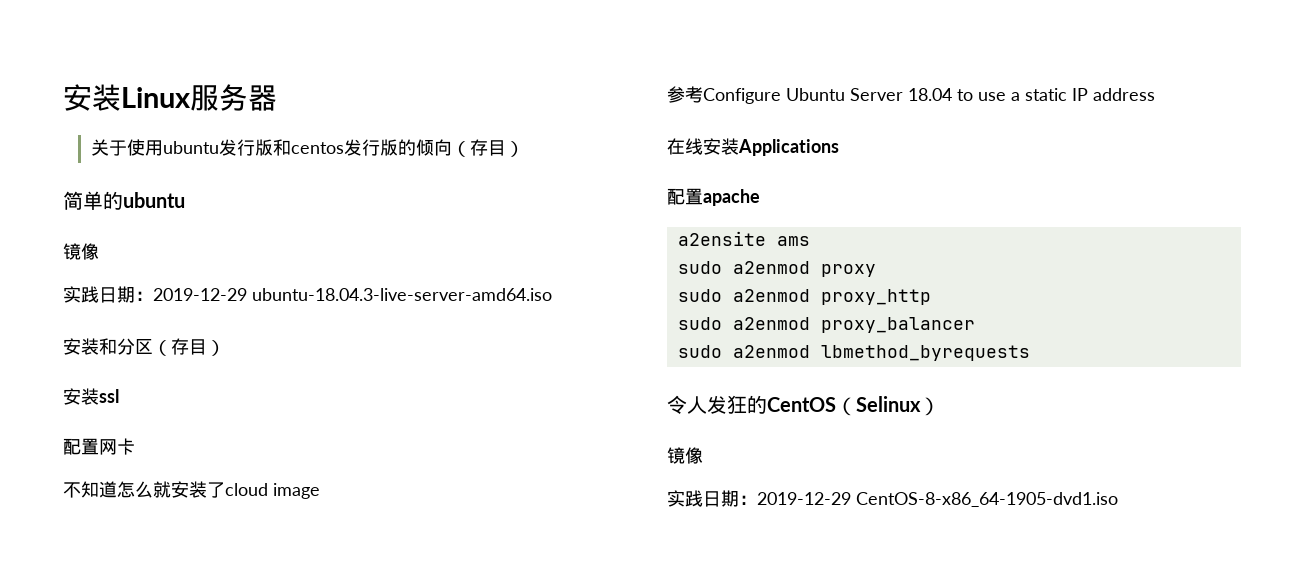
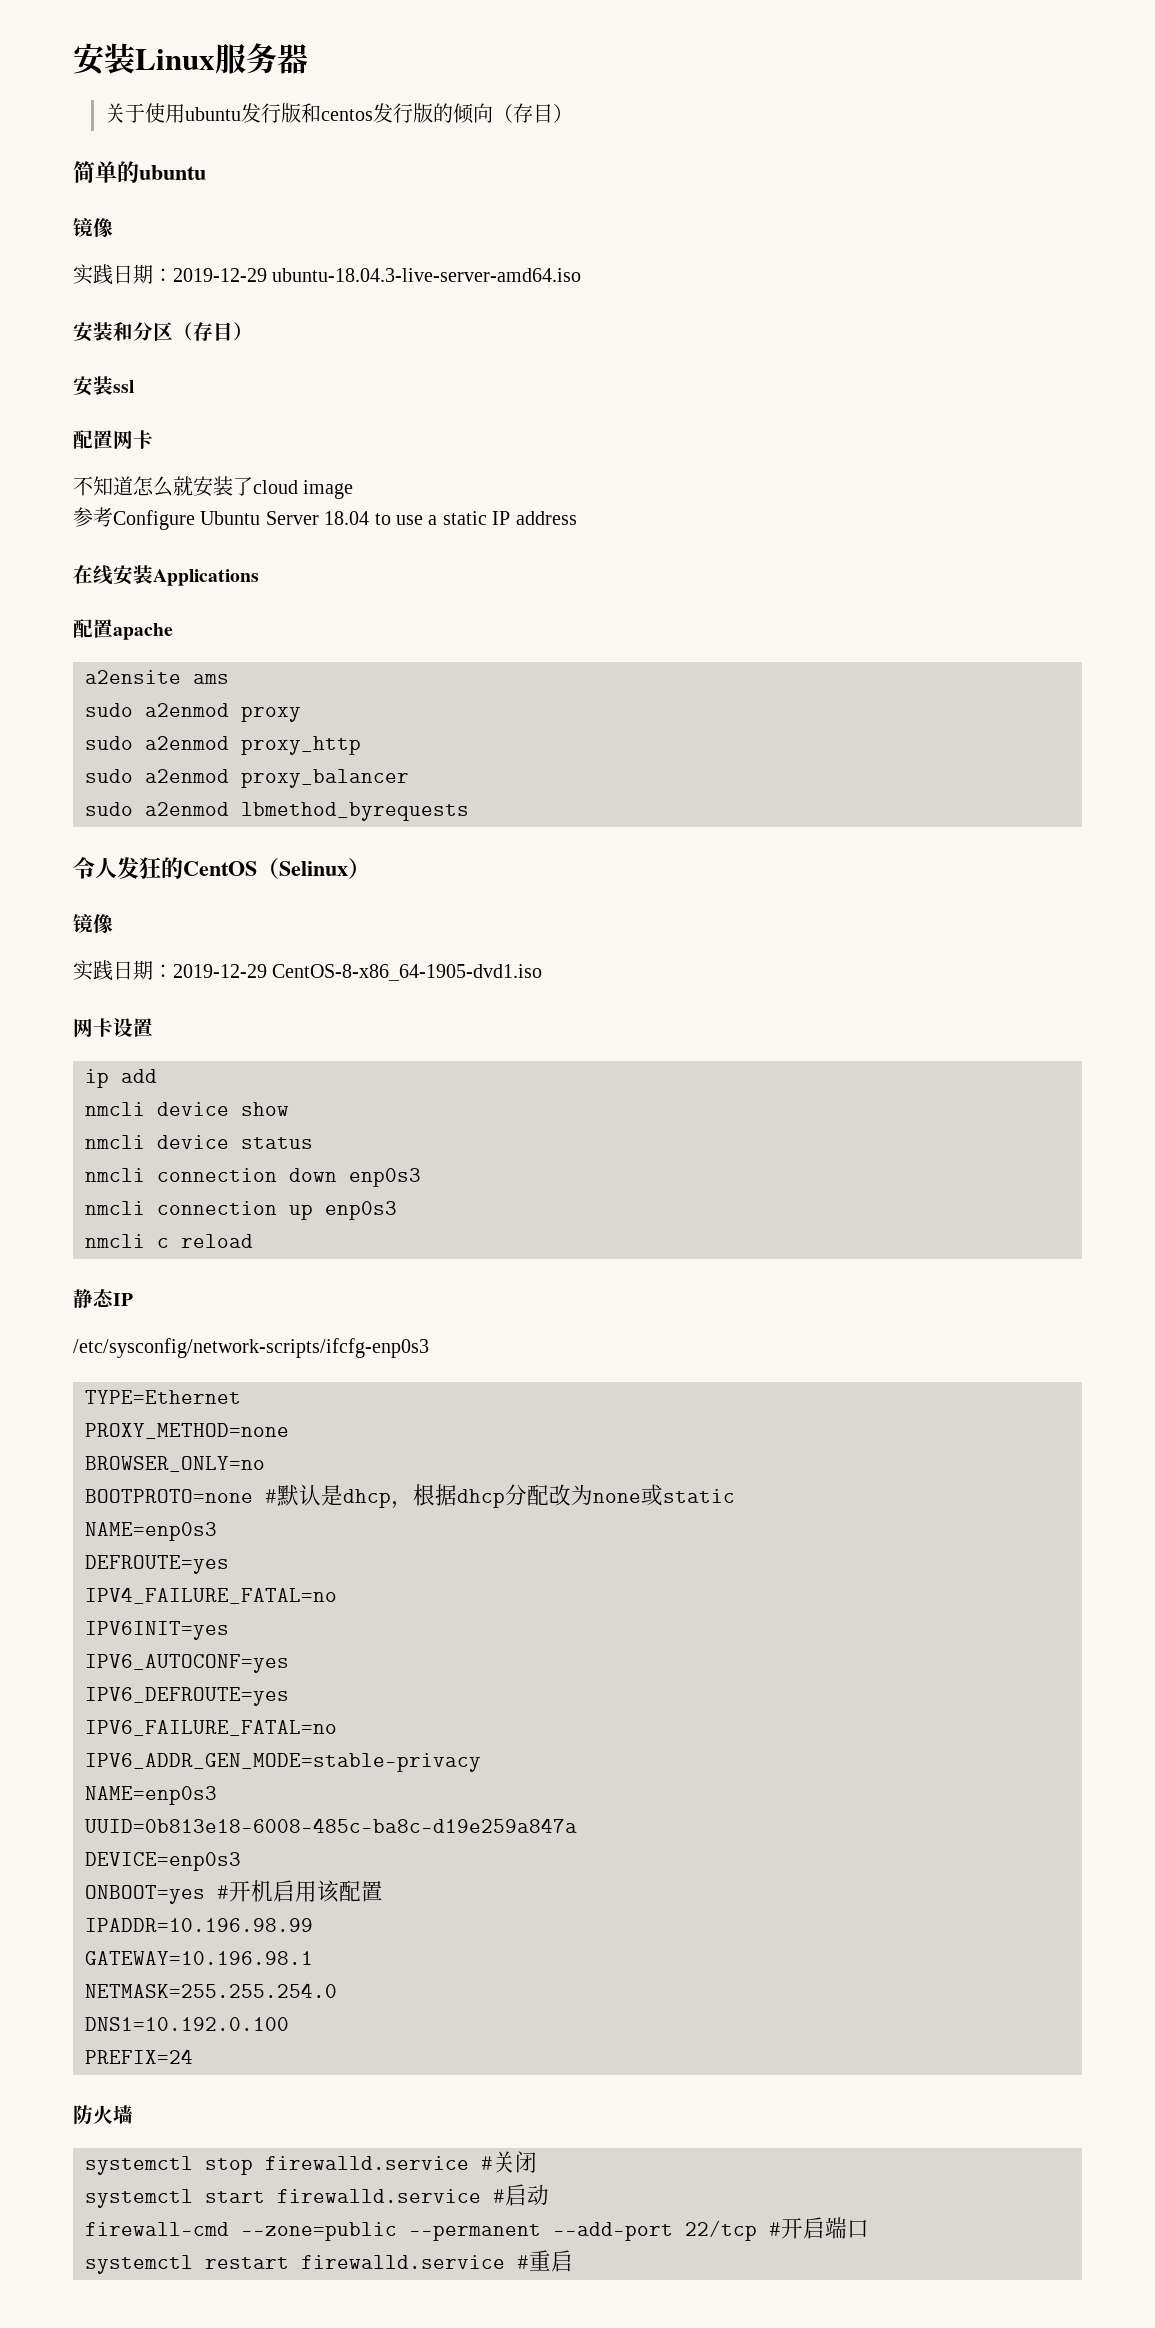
+ 网卡设置
+ ip add
+ nmcli device show
+ nmcli device status
+ nmcli connection down enp0s3
+ nmcli connection up enp0s3
+ nmcli c reload
+ 静态IP
+ /etc/sysconfig/network-scripts/ifcfg-enp0s3
+ TYPE=Ethernet
+ PROXY_METHOD=none
+ BROWSER_ONLY=no
+ BOOTPROTO=none #默认是dhcp，根据dhcp分配改为none或static
+ NAME=enp0s3
+ DEFROUTE=yes
+ IPV4_FAILURE_FATAL=no
+ IPV6INIT=yes
+ IPV6_AUTOCONF=yes
+ IPV6_DEFROUTE=yes
+ IPV6_FAILURE_FATAL=no
+ IPV6_ADDR_GEN_MODE=stable-privacy
+ NAME=enp0s3
+ UUID=0b813e18-6008-485c-ba8c-d19e259a847a
+ DEVICE=enp0s3
+ ONBOOT=yes #开机启用该配置
+ IPADDR=10.196.98.99
+ GATEWAY=10.196.98.1
+ NETMASK=255.255.254.0
+ DNS1=10.192.0.100
+ PREFIX=24
+ 防火墙
+ systemctl stop firewalld.service #关闭
+ systemctl start firewalld.service #启动
+ firewall-cmd --zone=public --permanent --add-port 22/tcp #开启端口
+ systemctl restart firewalld.service #重启

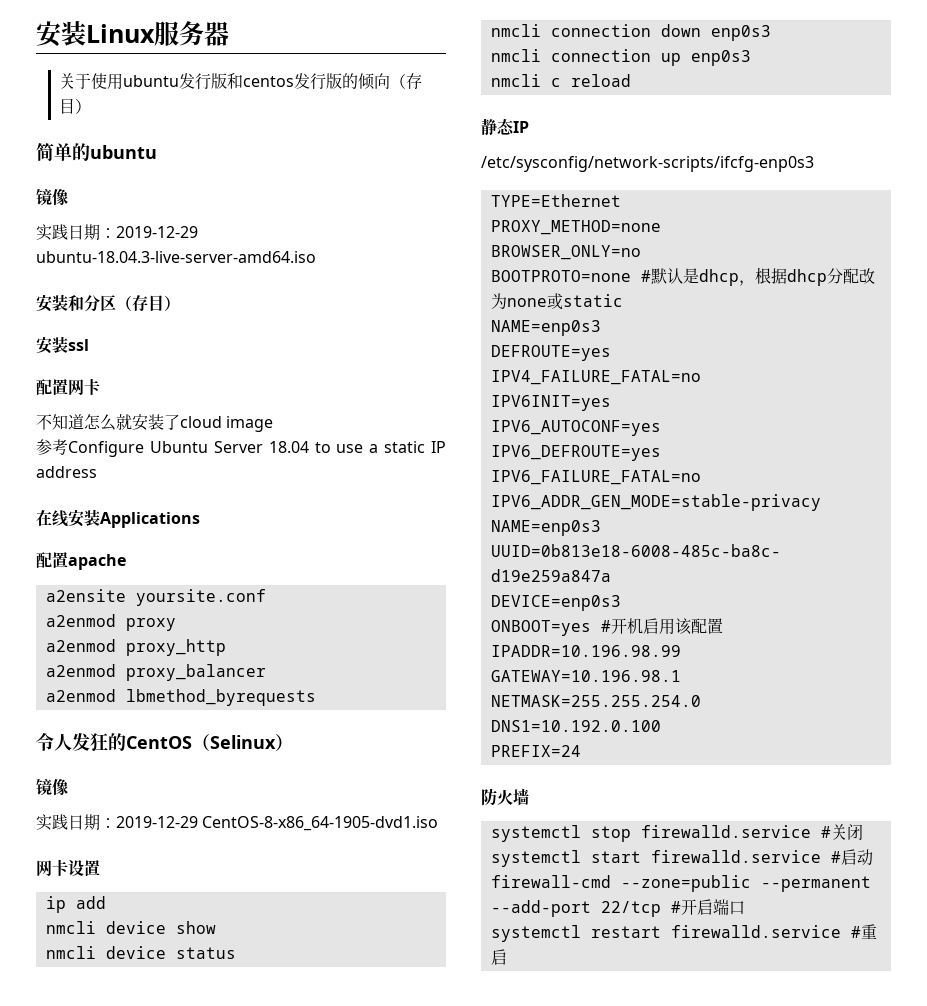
- a2ensite ams
- sudo a2enmod proxy
+ a2ensite yoursite.conf
+ a2enmod proxy
- sudo a2enmod proxy_http
+ a2enmod proxy_http
- sudo a2enmod proxy_balancer
+ a2enmod proxy_balancer
- sudo a2enmod lbmethod_byrequests
+ a2enmod lbmethod_byrequests

